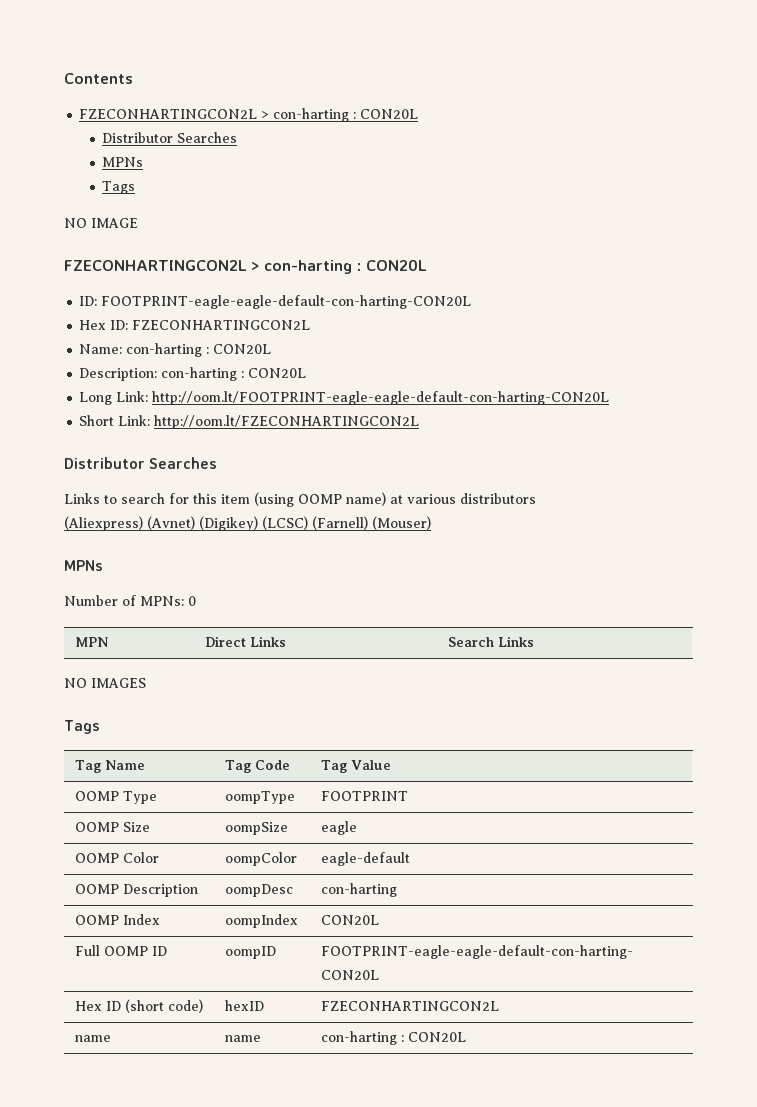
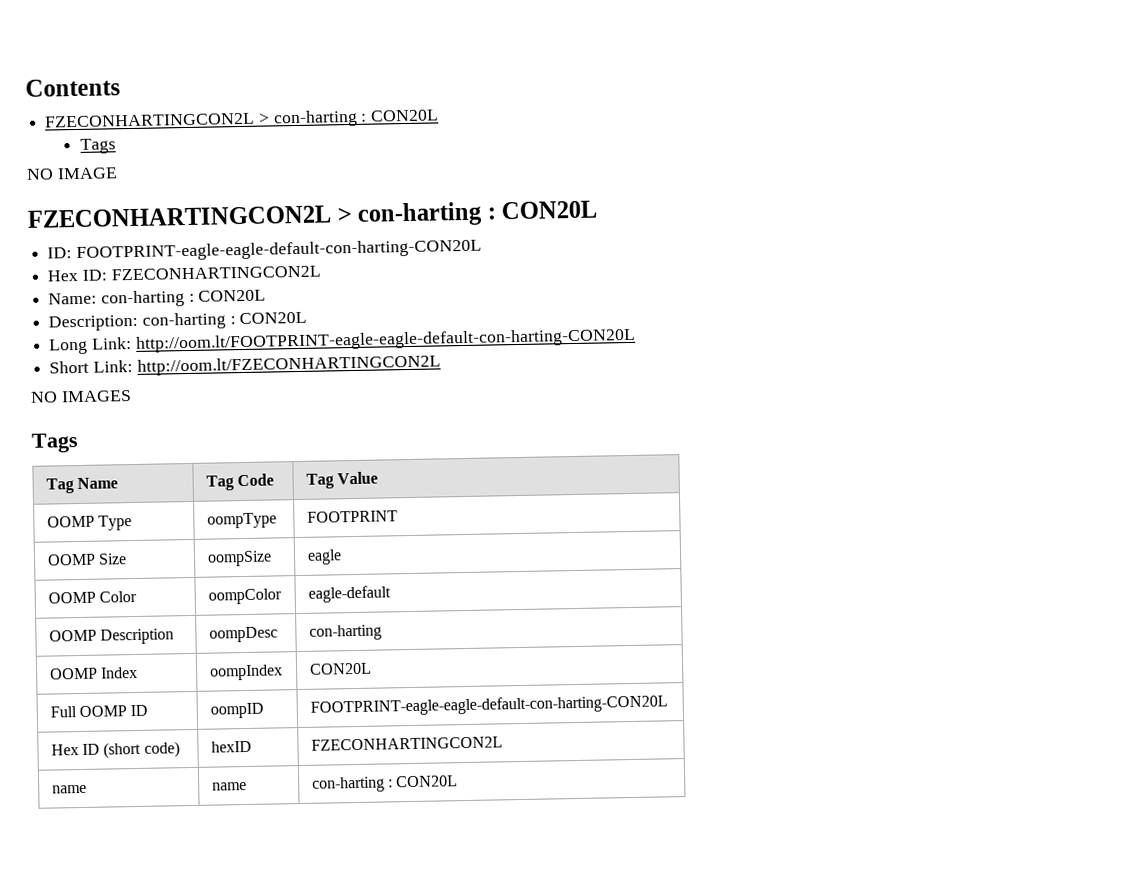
  Contents
  FZECONHARTINGCON2L > con-harting : CON20L
- Distributor Searches
- MPNs
  Short Link: http://oom.lt/FZECONHARTINGCON2L
- Distributor Searches
- Links to search for this item (using OOMP name) at various distributors
- (Aliexpress) (Avnet) (Digikey) (LCSC) (Farnell) (Mouser)
- MPNs
- Number of MPNs: 0
- MPN | Direct Links | Search Links

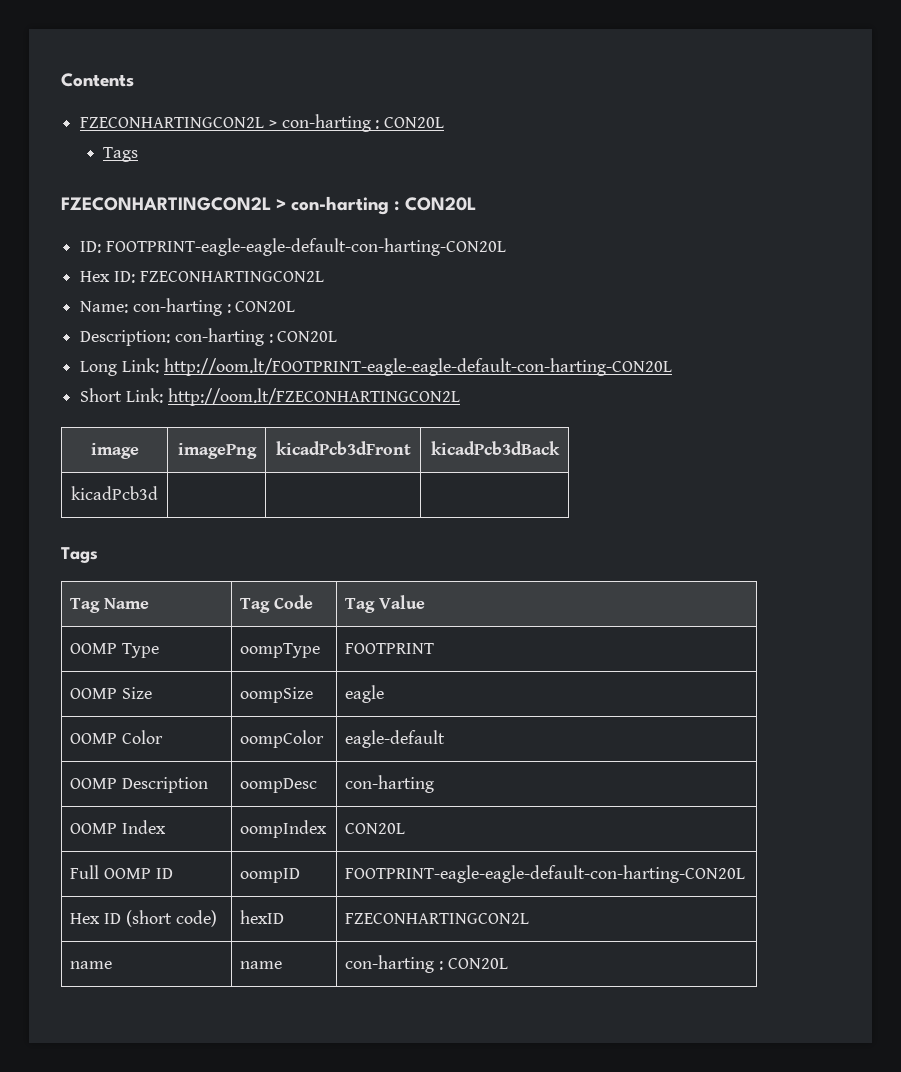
- NO IMAGE
- NO IMAGES
+ image | imagePng | kicadPcb3dFront | kicadPcb3dBack
+ kicadPcb3d | | |

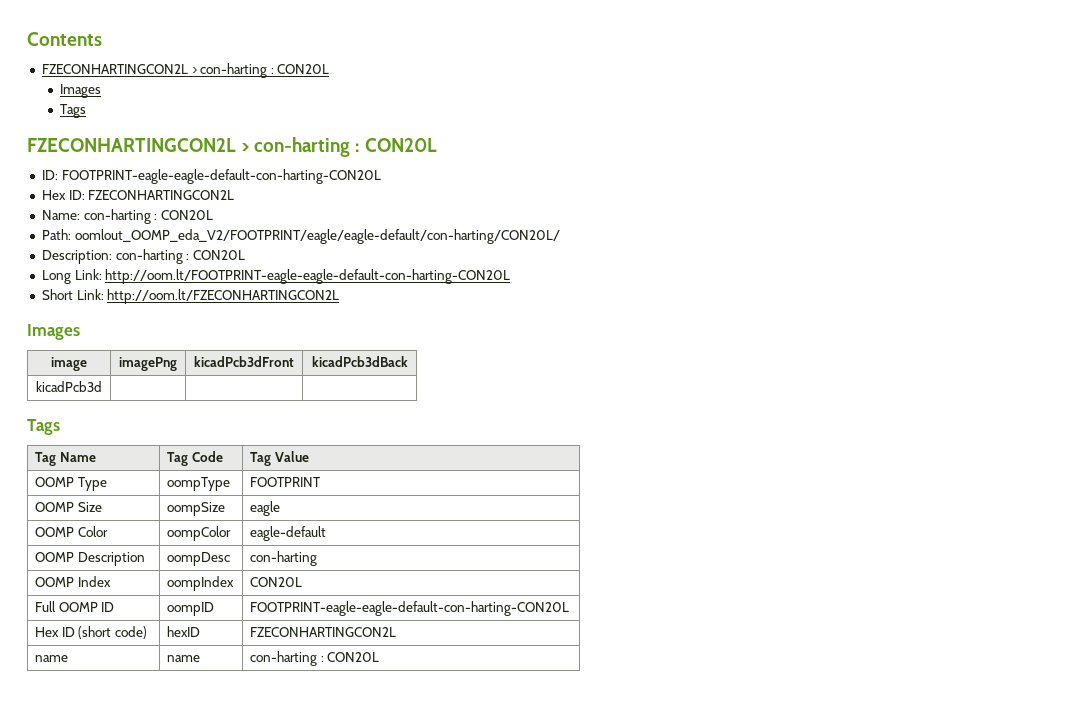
  Contents
  FZECONHARTINGCON2L > con-harting : CON20L
+ Images
+ Path: oomlout_OOMP_eda_V2/FOOTPRINT/eagle/eagle-default/con-harting/CON20L/
  Short Link: http://oom.lt/FZECONHARTINGCON2L
+ Images

